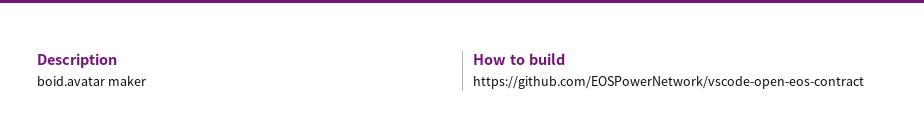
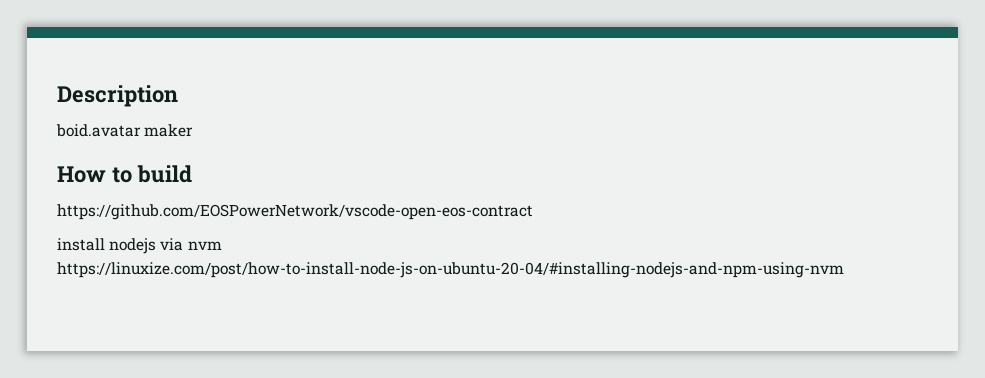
+ install nodejs via nvm https://linuxize.com/post/how-to-install-node-js-on-ubuntu-20-04/#installing-nodejs-and-npm-using-nvm

